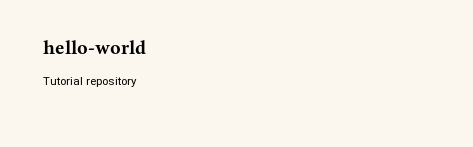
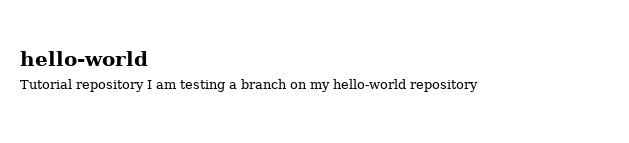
- Tutorial repository
+ Tutorial repository I am testing a branch on my hello-world repository

